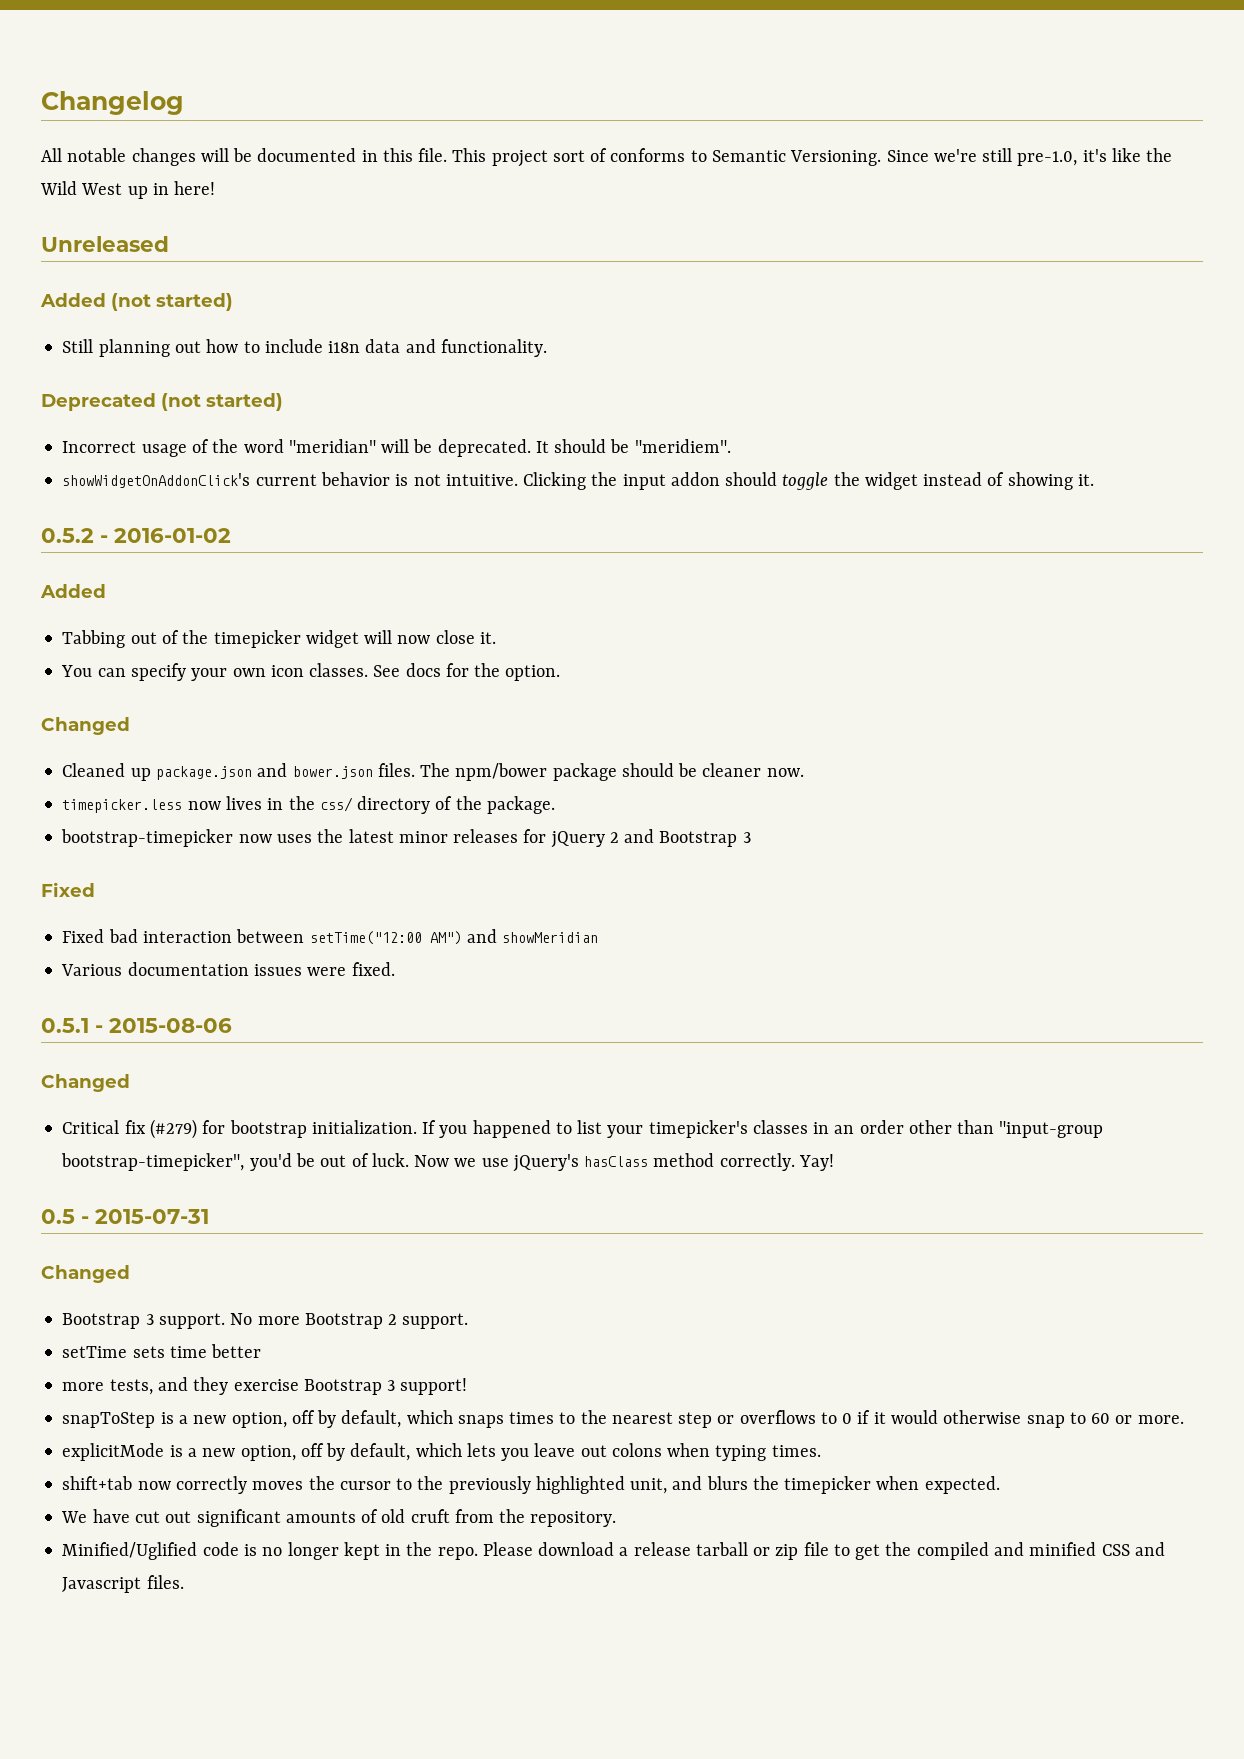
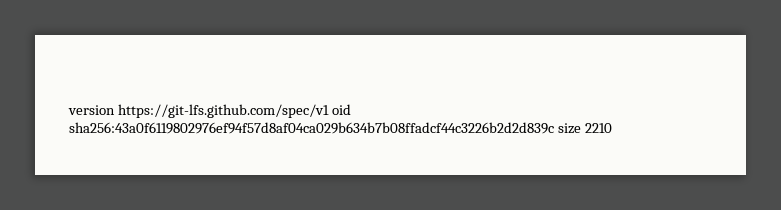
- Changelog
- All notable changes will be documented in this file. This project sort of conforms to Semantic Versioning. Since we're still pre-1.0, it's like the Wild West up in here!
- Unreleased
- Added (not started)
- Still planning out how to include i18n data and functionality.
- Deprecated (not started)
- Incorrect usage of the word "meridian" will be deprecated. It should be "meridiem".
- showWidgetOnAddonClick's current behavior is not intuitive. Clicking the input addon should toggle the widget instead of showing it.
- 0.5.2 - 2016-01-02
- Added
- Tabbing out of the timepicker widget will now close it.
- You can specify your own icon classes. See docs for the option.
- Changed
- Cleaned up package.json and bower.json files. The npm/bower package should be cleaner now.
- timepicker.less now lives in the css/ directory of the package.
- bootstrap-timepicker now uses the latest minor releases for jQuery 2 and Bootstrap 3
- Fixed
- Fixed bad interaction between setTime("12:00 AM") and showMeridian
- Various documentation issues were fixed.
- 0.5.1 - 2015-08-06
- Changed
- Critical fix (#279) for bootstrap initialization. If you happened to list your timepicker's classes in an order other than "input-group bootstrap-timepicker", you'd be out of luck. Now we use jQuery's hasClass method correctly. Yay!
- 0.5 - 2015-07-31
- Changed
- Bootstrap 3 support. No more Bootstrap 2 support.
- setTime sets time better
- more tests, and they exercise Bootstrap 3 support!
- snapToStep is a new option, off by default, which snaps times to the nearest step or overflows to 0 if it would otherwise snap to 60 or more.
- explicitMode is a new option, off by default, which lets you leave out colons when typing times.
- shift+tab now correctly moves the cursor to the previously highlighted unit, and blurs the timepicker when expected.
- We have cut out significant amounts of old cruft from the repository.
- Minified/Uglified code is no longer kept in the repo. Please download a release tarball or zip file to get the compiled and minified CSS and Javascript files.
+ version https://git-lfs.github.com/spec/v1 oid sha256:43a0f6119802976ef94f57d8af04ca029b634b7b08ffadcf44c3226b2d2d839c size 2210

